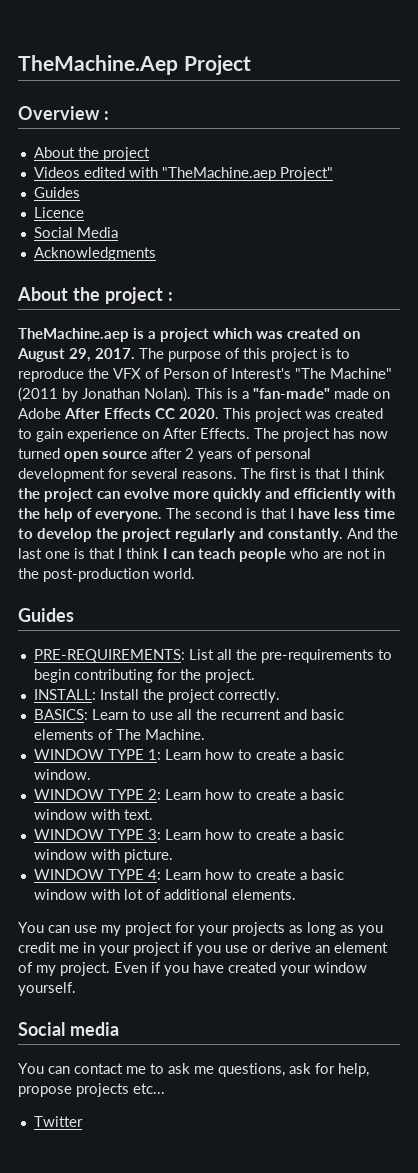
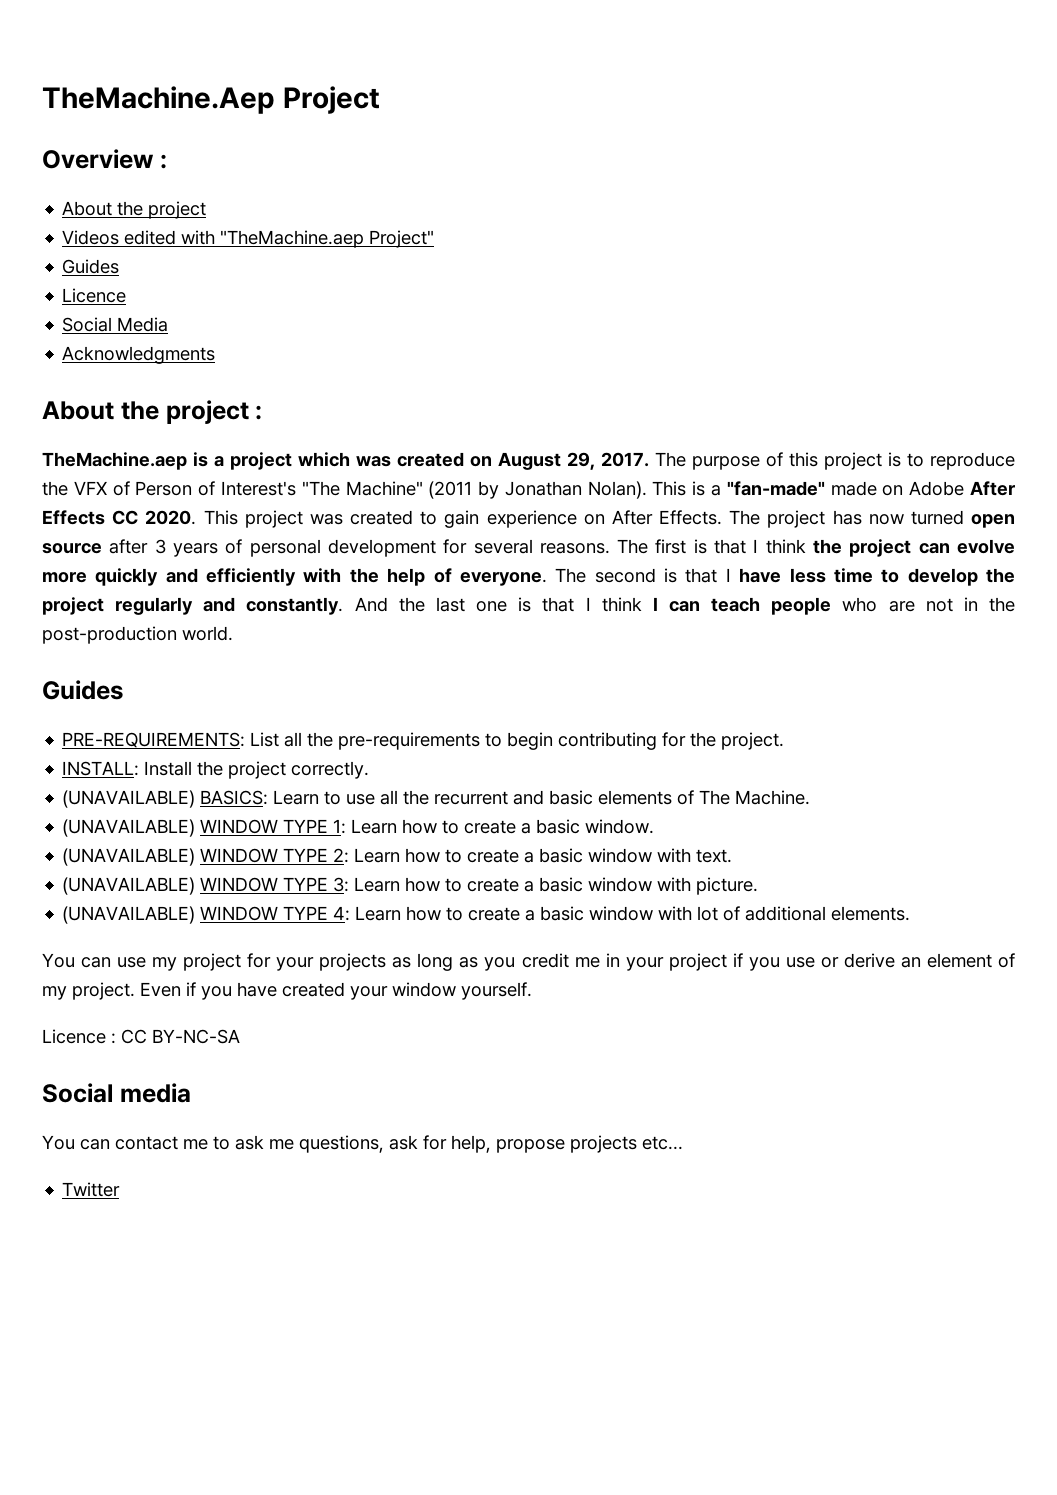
- The project has now turned open source after 2 years of personal development for several reasons.
+ The project has now turned open source after 3 years of personal development for several reasons.
- BASICS: Learn to use all the recurrent and basic elements of The Machine.
+ (UNAVAILABLE) BASICS: Learn to use all the recurrent and basic elements of The Machine.
- WINDOW TYPE 1: Learn how to create a basic window.
+ (UNAVAILABLE) WINDOW TYPE 1: Learn how to create a basic window.
- WINDOW TYPE 2: Learn how to create a basic window with text.
+ (UNAVAILABLE) WINDOW TYPE 2: Learn how to create a basic window with text.
- WINDOW TYPE 3: Learn how to create a basic window with picture.
+ (UNAVAILABLE) WINDOW TYPE 3: Learn how to create a basic window with picture.
- WINDOW TYPE 4: Learn how to create a basic window with lot of additional elements.
+ (UNAVAILABLE) WINDOW TYPE 4: Learn how to create a basic window with lot of additional elements.
+ Licence : CC BY-NC-SA

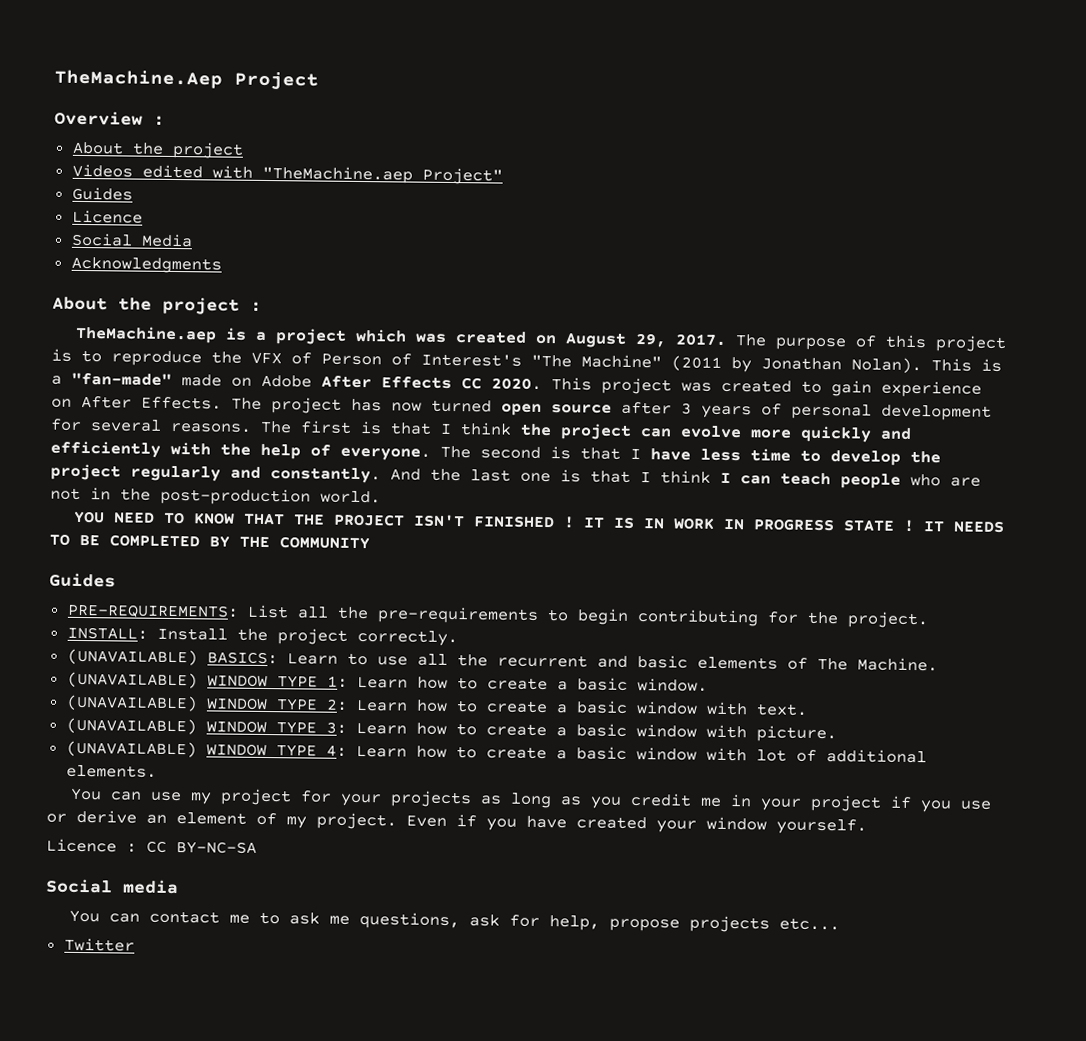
+ YOU NEED TO KNOW THAT THE PROJECT ISN'T FINISHED ! IT IS IN WORK IN PROGRESS STATE ! IT NEEDS TO BE COMPLETED BY THE COMMUNITY

